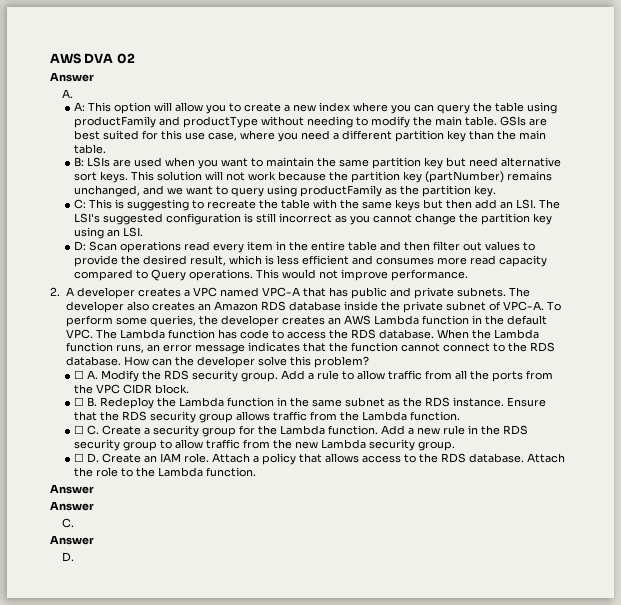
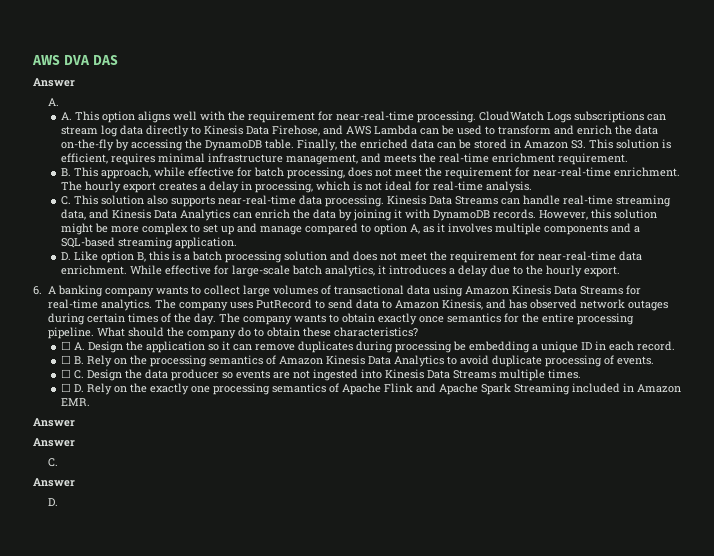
- AWS DVA 02
+ AWS DVA DAS
- A: This option will allow you to create a new index where you can query the table using productFamily and productType without needing to modify the main table. GSIs are best suited for this use case, where you need a different partition key than the main table.
- B: LSIs are used when you want to maintain the same partition key but need alternative sort keys. This solution will not work because the partition key (partNumber) remains unchanged, and we want to query using productFamily as the partition key.
- C: This is suggesting to recreate the table with the same keys but then add an LSI. The LSI's suggested configuration is still incorrect as you cannot change the partition key using an LSI.
- D: Scan operations read every item in the entire table and then filter out values to provide the desired result, which is less efficient and consumes more read capacity compared to Query operations. This would not improve performance.
- 2. A developer creates a VPC named VPC-A that has public and private subnets. The developer also creates an Amazon RDS database inside the private subnet of VPC-A. To perform some queries, the developer creates an AWS Lambda function in the default VPC. The Lambda function has code to access the RDS database. When the Lambda function runs, an error message indicates that the function cannot connect to the RDS database. How can the developer solve this problem?
- ☐ A. Modify the RDS security group. Add a rule to allow traffic from all the ports from the VPC CIDR block.
- ☐ B. Redeploy the Lambda function in the same subnet as the RDS instance. Ensure that the RDS security group allows traffic from the Lambda function.
- ☐ C. Create a security group for the Lambda function. Add a new rule in the RDS security group to allow traffic from the new Lambda security group.
- ☐ D. Create an IAM role. Attach a policy that allows access to the RDS database. Attach the role to the Lambda function.
+ A. This option aligns well with the requirement for near-real-time processing. CloudWatch Logs subscriptions can stream log data directly to Kinesis Data Firehose, and AWS Lambda can be used to transform and enrich the data on-the-fly by accessing the DynamoDB table. Finally, the enriched data can be stored in Amazon S3. This solution is efficient, requires minimal infrastructure management, and meets the real-time enrichment requirement.
+ B. This approach, while effective for batch processing, does not meet the requirement for near-real-time enrichment. The hourly export creates a delay in processing, which is not ideal for real-time analysis.
+ C. This solution also supports near-real-time data processing. Kinesis Data Streams can handle real-time streaming data, and Kinesis Data Analytics can enrich the data by joining it with DynamoDB records. However, this solution might be more complex to set up and manage compared to option A, as it involves multiple components and a SQL-based streaming application.
+ D. Like option B, this is a batch processing solution and does not meet the requirement for near-real-time data enrichment. While effective for large-scale batch analytics, it introduces a delay due to the hourly export.
+ 6. A banking company wants to collect large volumes of transactional data using Amazon Kinesis Data Streams for real-time analytics. The company uses PutRecord to send data to Amazon Kinesis, and has observed network outages during certain times of the day. The company wants to obtain exactly once semantics for the entire processing pipeline. What should the company do to obtain these characteristics?
+ ☐ A. Design the application so it can remove duplicates during processing be embedding a unique ID in each record.
+ ☐ B. Rely on the processing semantics of Amazon Kinesis Data Analytics to avoid duplicate processing of events.
+ ☐ C. Design the data producer so events are not ingested into Kinesis Data Streams multiple times.
+ ☐ D. Rely on the exactly one processing semantics of Apache Flink and Apache Spark Streaming included in Amazon EMR.

